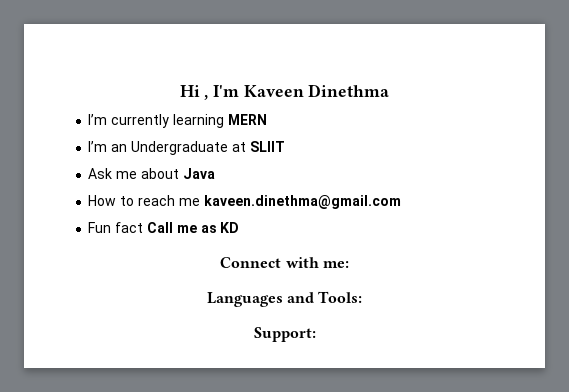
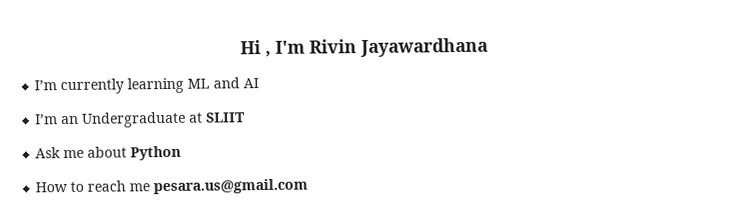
- Hi , I'm Kaveen Dinethma
+ Hi , I'm Rivin Jayawardhana
- I’m currently learning MERN
+ I’m currently learning ML and AI
- Ask me about Java
+ Ask me about Python
- How to reach me kaveen.dinethma@gmail.com
- Fun fact Call me as KD
- Connect with me:
- Languages and Tools:
- Support:
+ How to reach me pesara.us@gmail.com

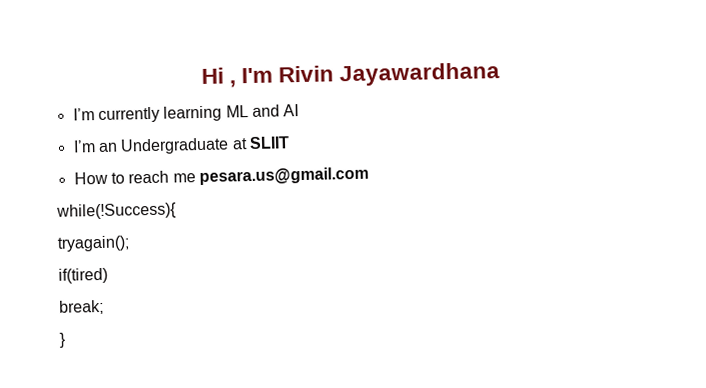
- Ask me about Python
+ while(!Success){
+ tryagain();
+ if(tired)
+ break;
+ }

